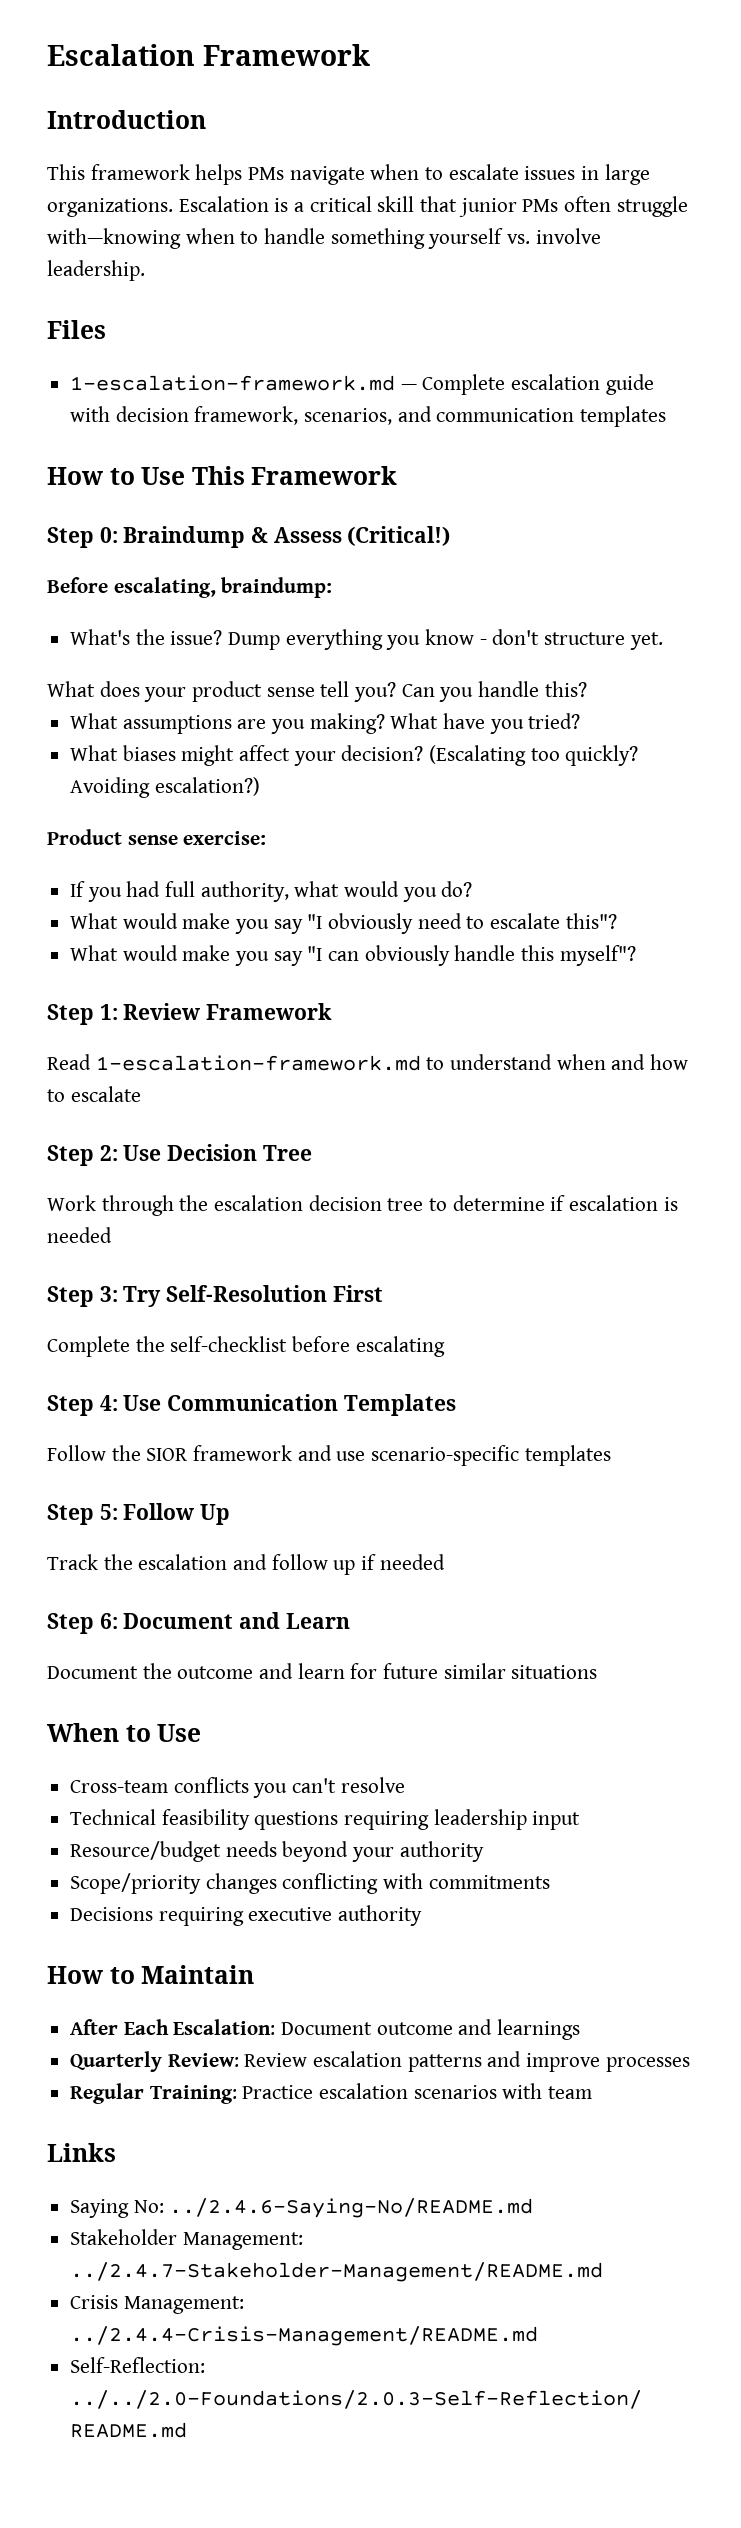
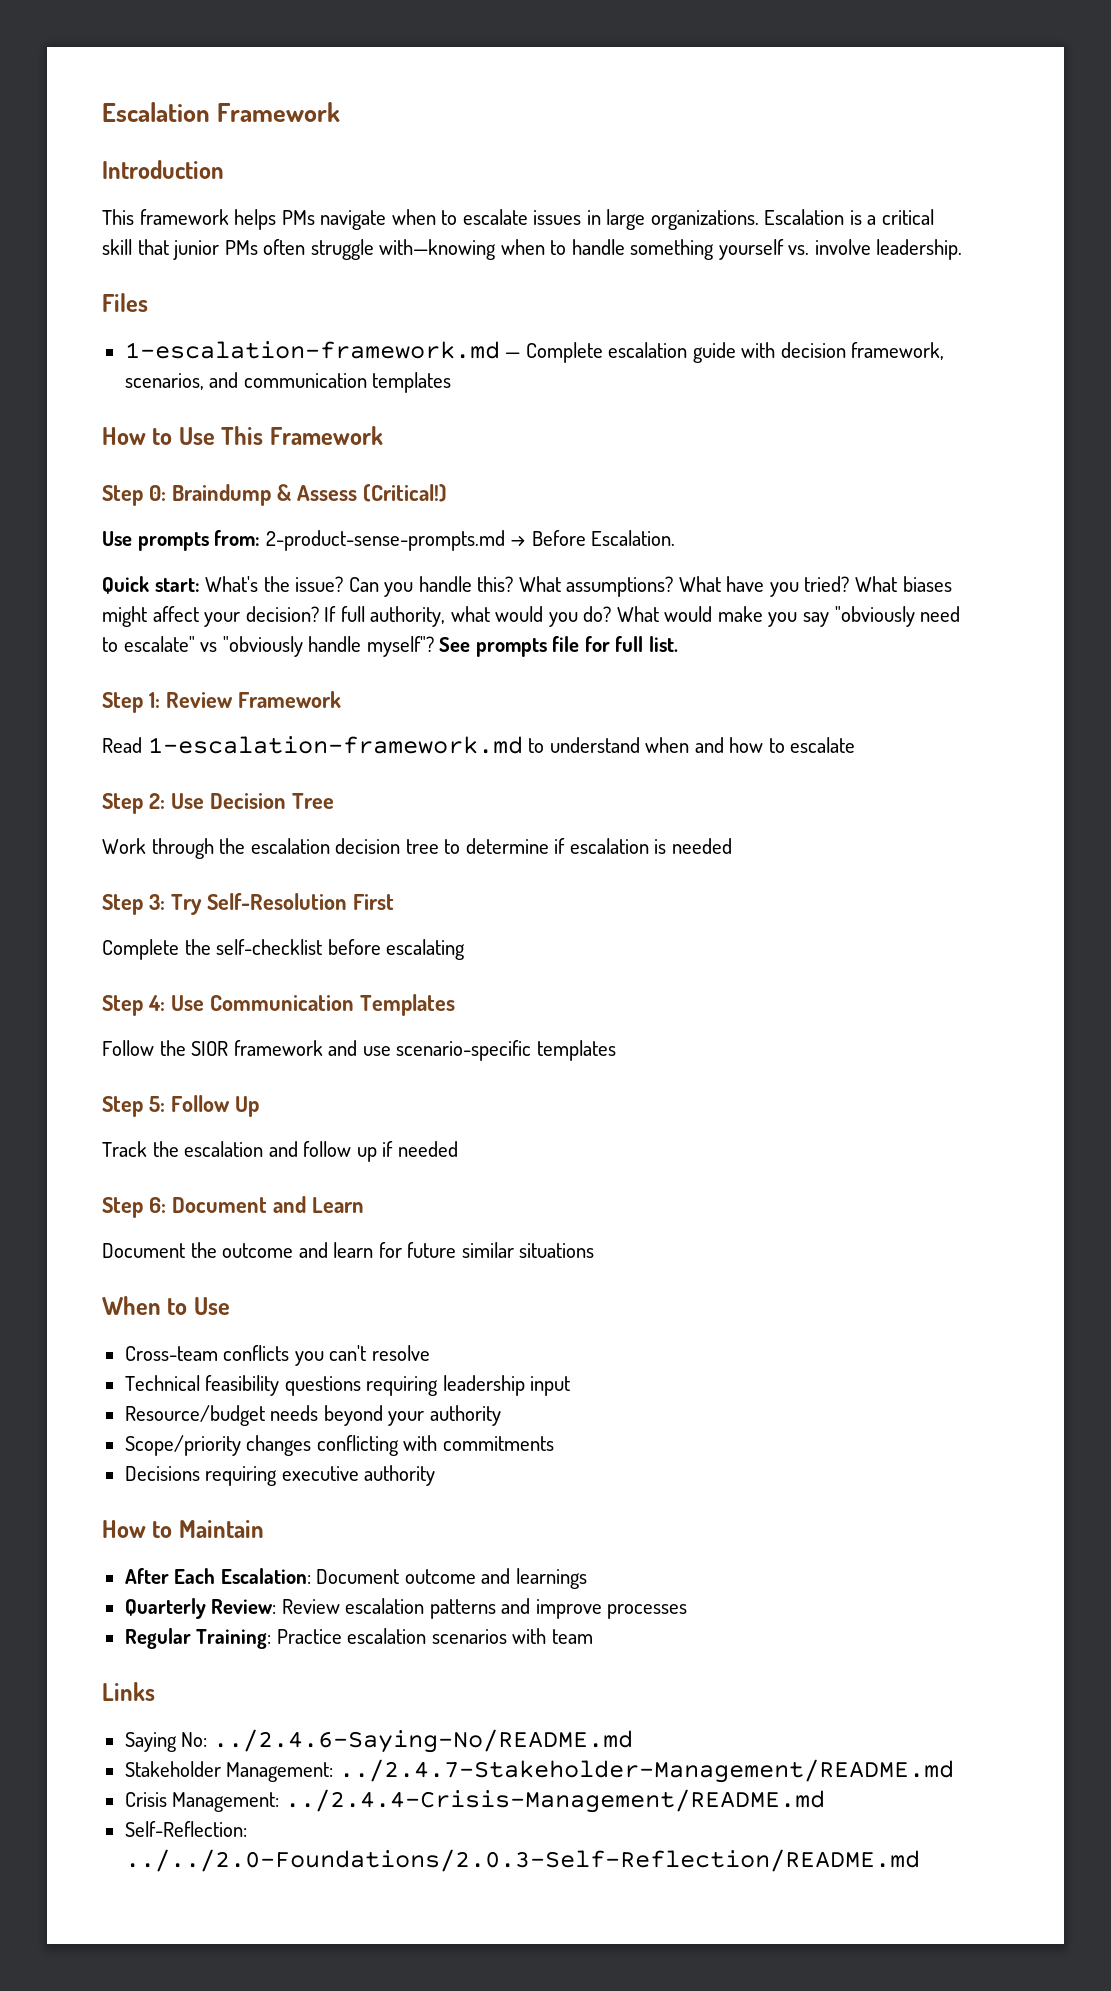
- Before escalating, braindump:
- What's the issue? Dump everything you know - don't structure yet.
- What does your product sense tell you?
+ Use prompts from: 2-product-sense-prompts.md → Before Escalation.
+ Quick start: What's the issue?
- Can you handle this?
- What assumptions are you making?
+ Can you handle this? What assumptions?
- What have you tried?
- What biases might affect your decision?
+ What have you tried? What biases might affect your decision?
- (Escalating too quickly? Avoiding escalation?)
- Product sense exercise:
- If you had full authority, what would you do?
- What would make you say "I obviously need to escalate this"?
- What would make you say "I can obviously handle this myself"?
+ If full authority, what would you do? What would make you say "obviously need to escalate" vs "obviously handle myself"? See prompts file for full list.

